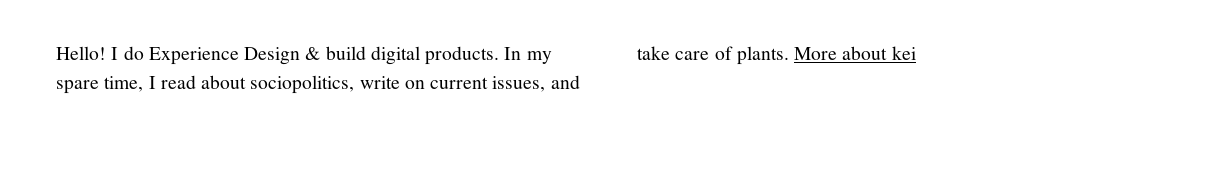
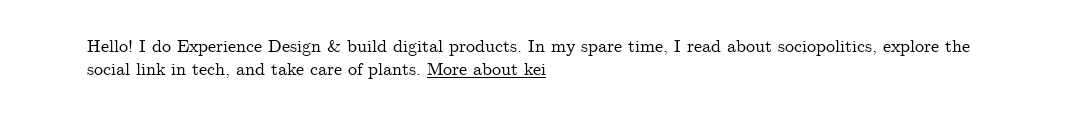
- In my spare time, I read about sociopolitics, write on current issues, and take care of plants.
+ In my spare time, I read about sociopolitics, explore the social link in tech, and take care of plants.

